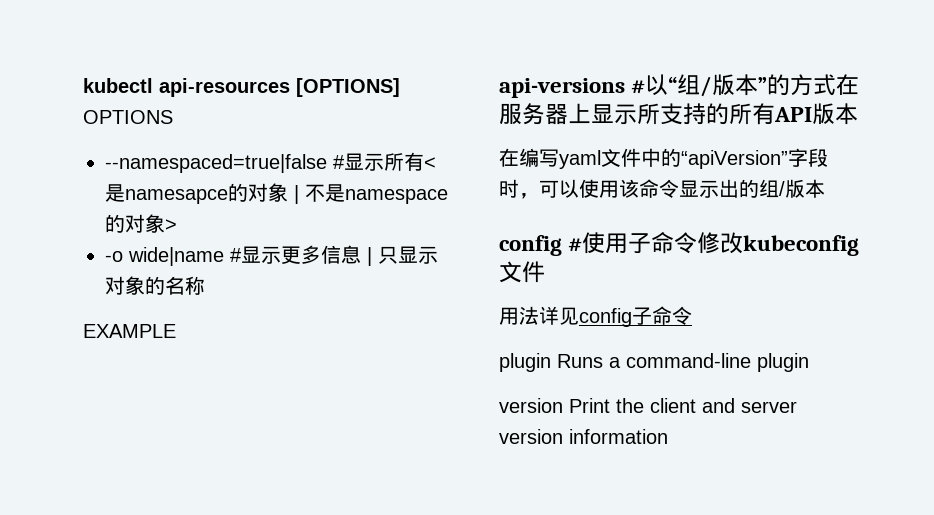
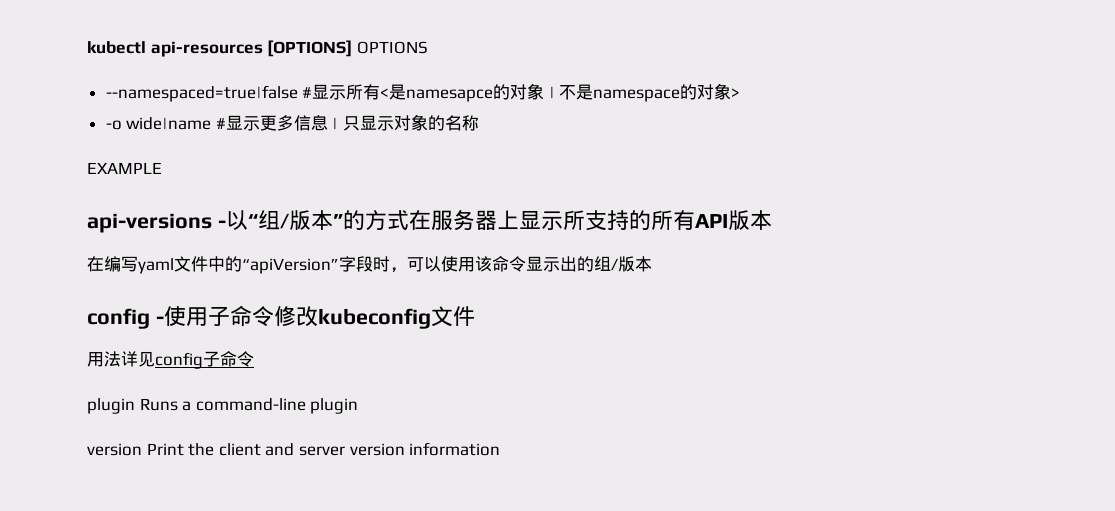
- api-versions #以“组/版本”的方式在服务器上显示所支持的所有API版本
+ api-versions -以“组/版本”的方式在服务器上显示所支持的所有API版本
- config #使用子命令修改kubeconfig文件
+ config -使用子命令修改kubeconfig文件

